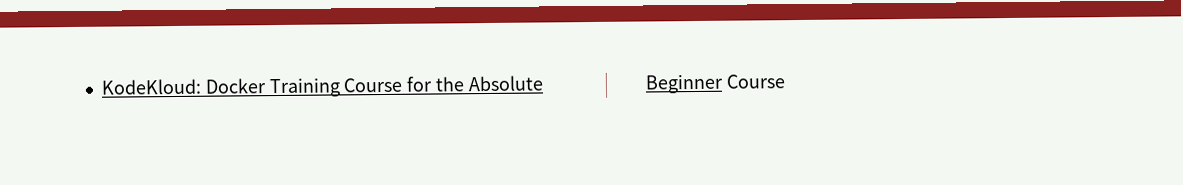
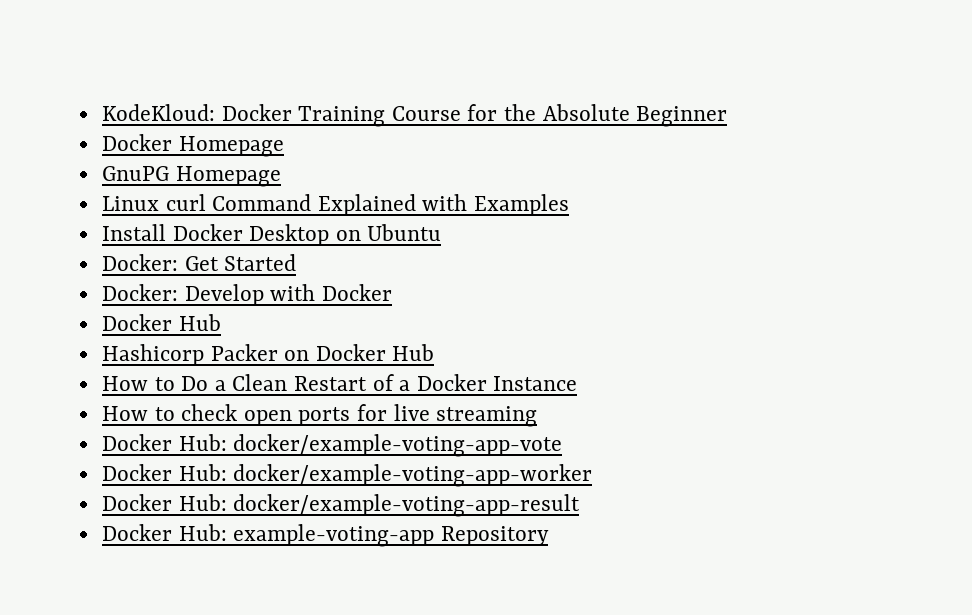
- KodeKloud: Docker Training Course for the Absolute Beginner Course
+ KodeKloud: Docker Training Course for the Absolute Beginner
+ Docker Homepage
+ GnuPG Homepage
+ Linux curl Command Explained with Examples
+ Install Docker Desktop on Ubuntu
+ Docker: Get Started
+ Docker: Develop with Docker
+ Docker Hub
+ Hashicorp Packer on Docker Hub
+ How to Do a Clean Restart of a Docker Instance
+ How to check open ports for live streaming
+ Docker Hub: docker/example-voting-app-vote
+ Docker Hub: docker/example-voting-app-worker
+ Docker Hub: docker/example-voting-app-result
+ Docker Hub: example-voting-app Repository

